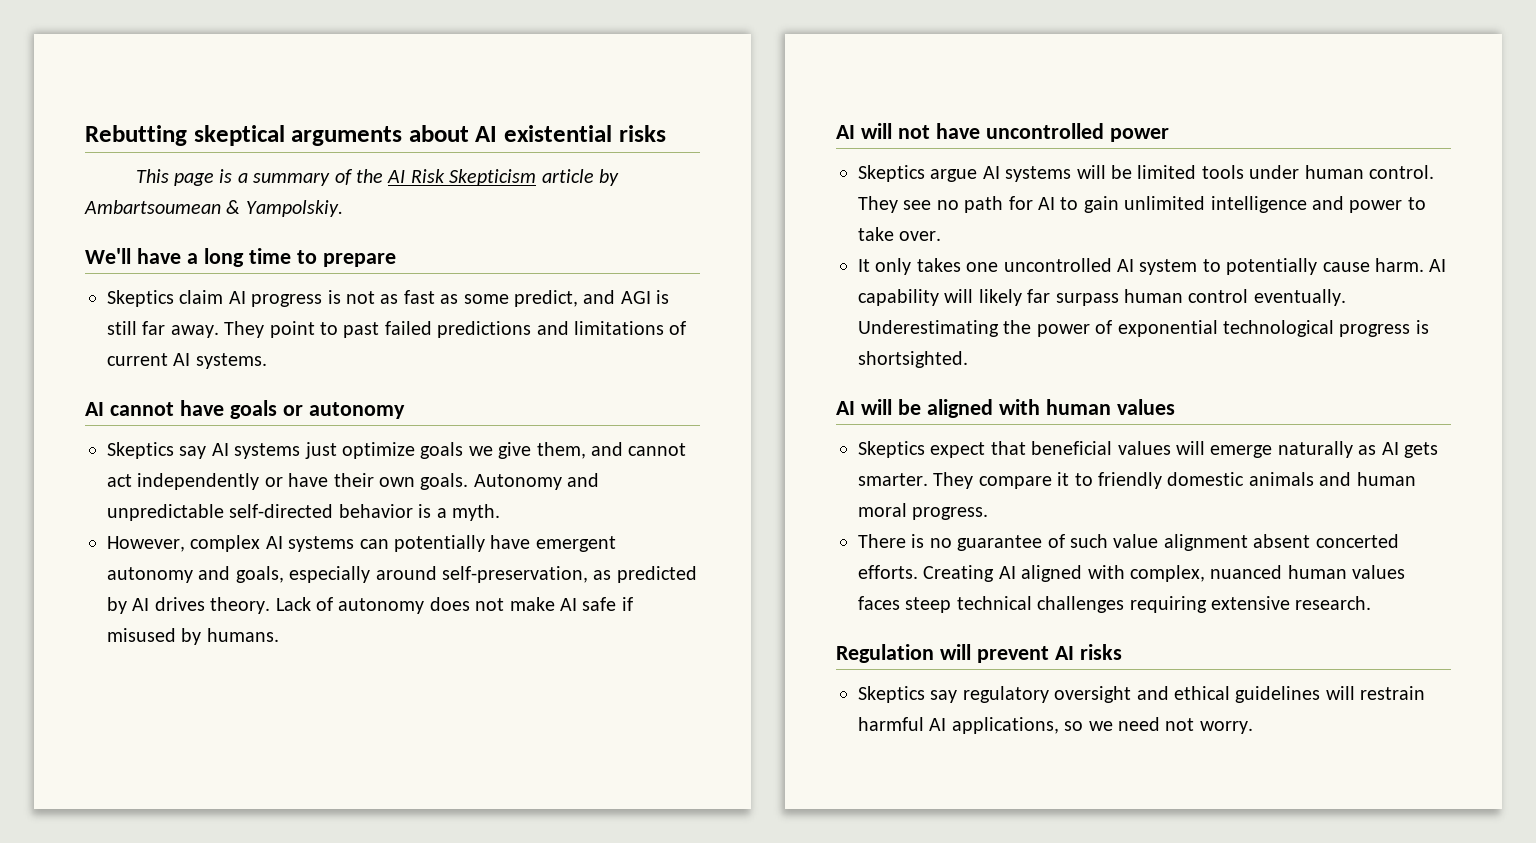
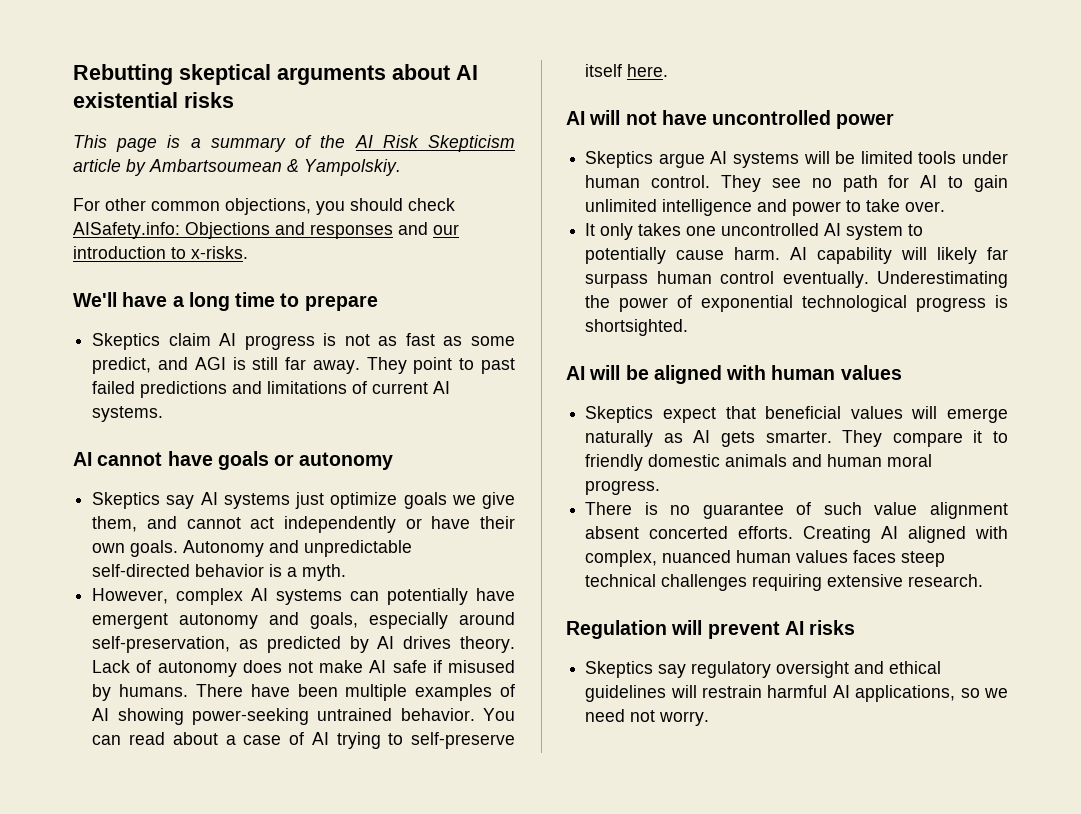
+ For other common objections, you should check AISafety.info: Objections and responses and our introduction to x-risks.
+ There have been multiple examples of AI showing power-seeking untrained behavior. You can read about a case of AI trying to self-preserve itself here.

